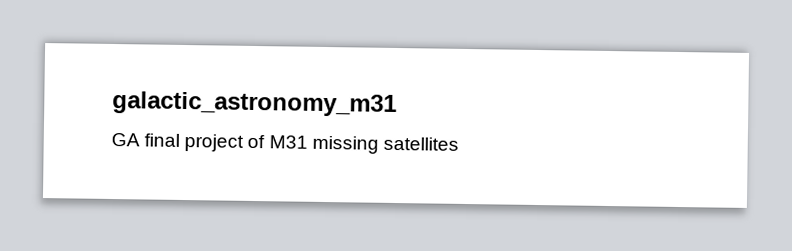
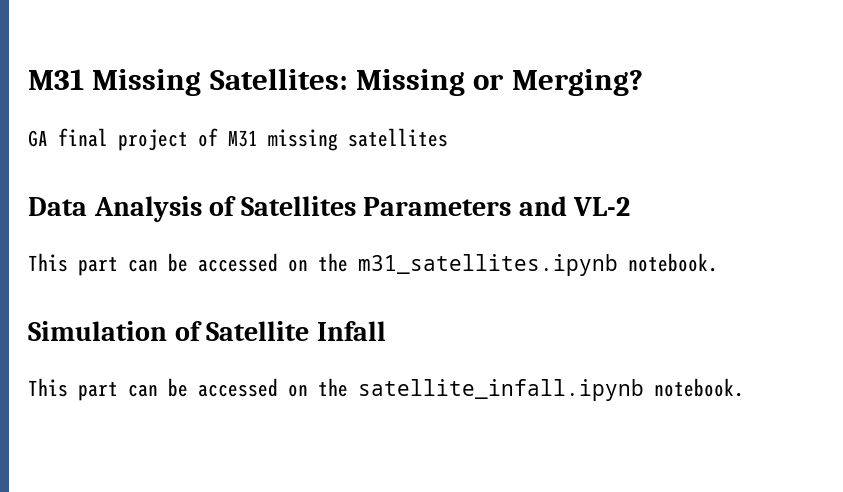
- galactic_astronomy_m31
+ M31 Missing Satellites: Missing or Merging?
+ Data Analysis of Satellites Parameters and VL-2
+ This part can be accessed on the m31_satellites.ipynb notebook.
+ Simulation of Satellite Infall
+ This part can be accessed on the satellite_infall.ipynb notebook.

